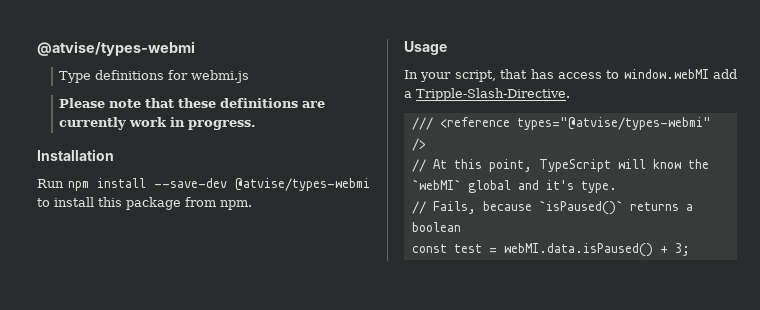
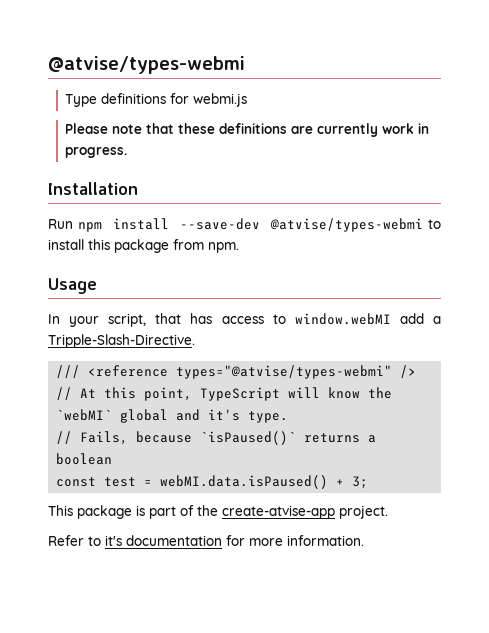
+ This package is part of the create-atvise-app project.
+ Refer to it's documentation for more information.

